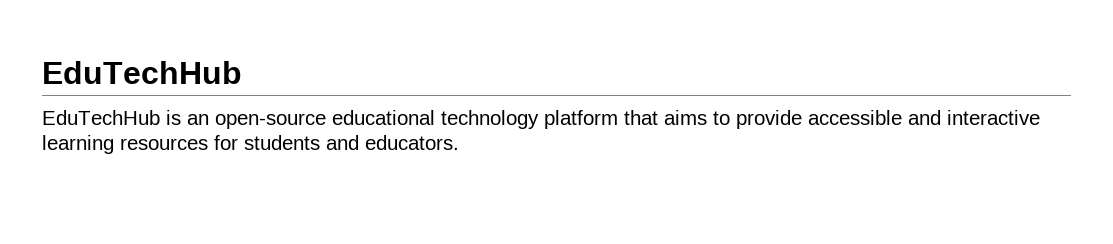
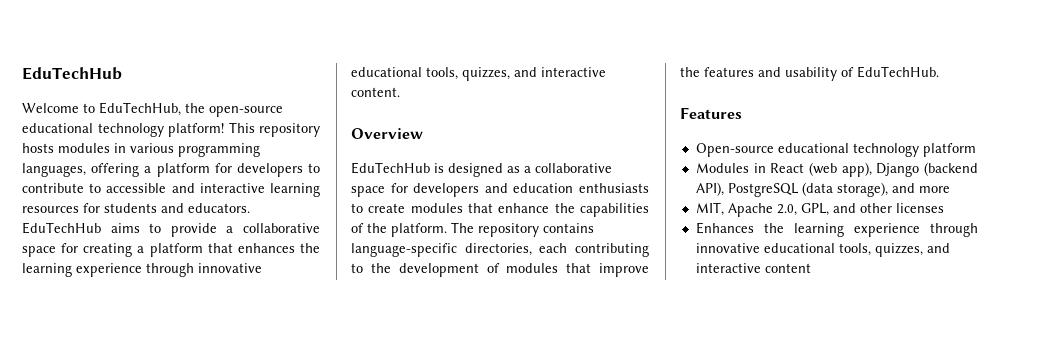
- EduTechHub is an open-source educational technology platform that aims to provide accessible and interactive learning resources for students and educators.
+ Welcome to EduTechHub, the open-source educational technology platform! This repository hosts modules in various programming languages, offering a platform for developers to contribute to accessible and interactive learning resources for students and educators.
+ EduTechHub aims to provide a collaborative space for creating a platform that enhances the learning experience through innovative educational tools, quizzes, and interactive content.
+ Overview
+ EduTechHub is designed as a collaborative space for developers and education enthusiasts to create modules that enhance the capabilities of the platform. The repository contains language-specific directories, each contributing to the development of modules that improve the features and usability of EduTechHub.
+ Features
+ Open-source educational technology platform
+ Modules in React (web app), Django (backend API), PostgreSQL (data storage), and more
+ MIT, Apache 2.0, GPL, and other licenses
+ Enhances the learning experience through innovative educational tools, quizzes, and interactive content

